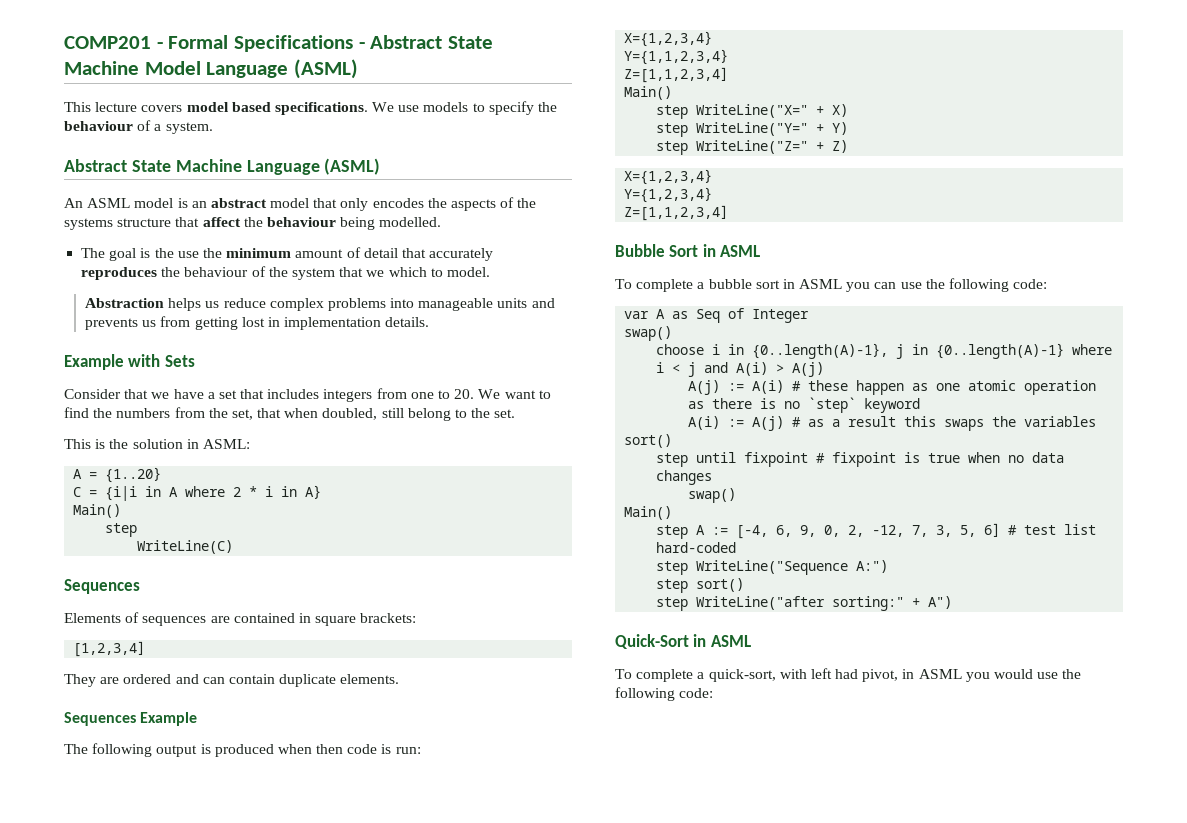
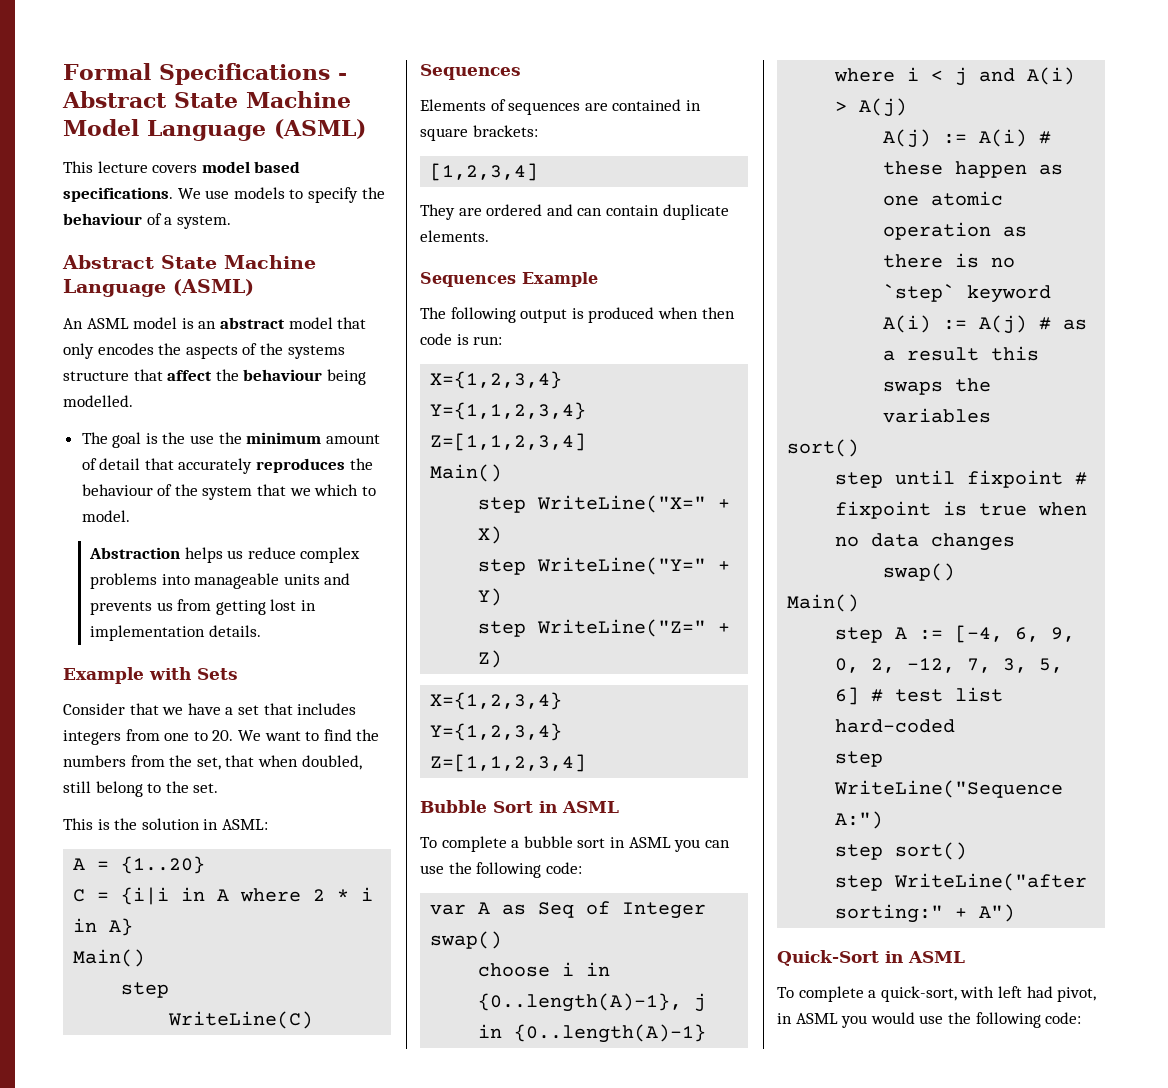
- COMP201 - Formal Specifications - Abstract State Machine Model Language (ASML)
+ Formal Specifications - Abstract State Machine Model Language (ASML)

